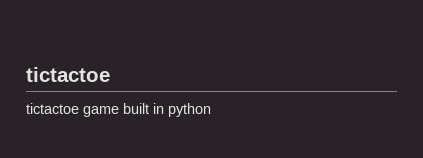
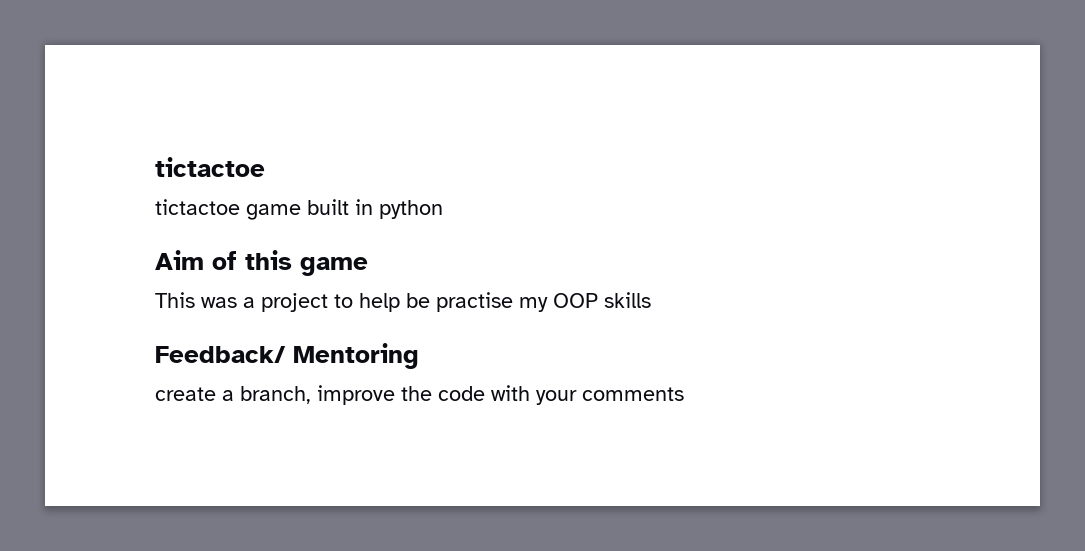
+ Aim of this game
+ This was a project to help be practise my OOP skills
+ Feedback/ Mentoring
+ create a branch, improve the code with your comments

